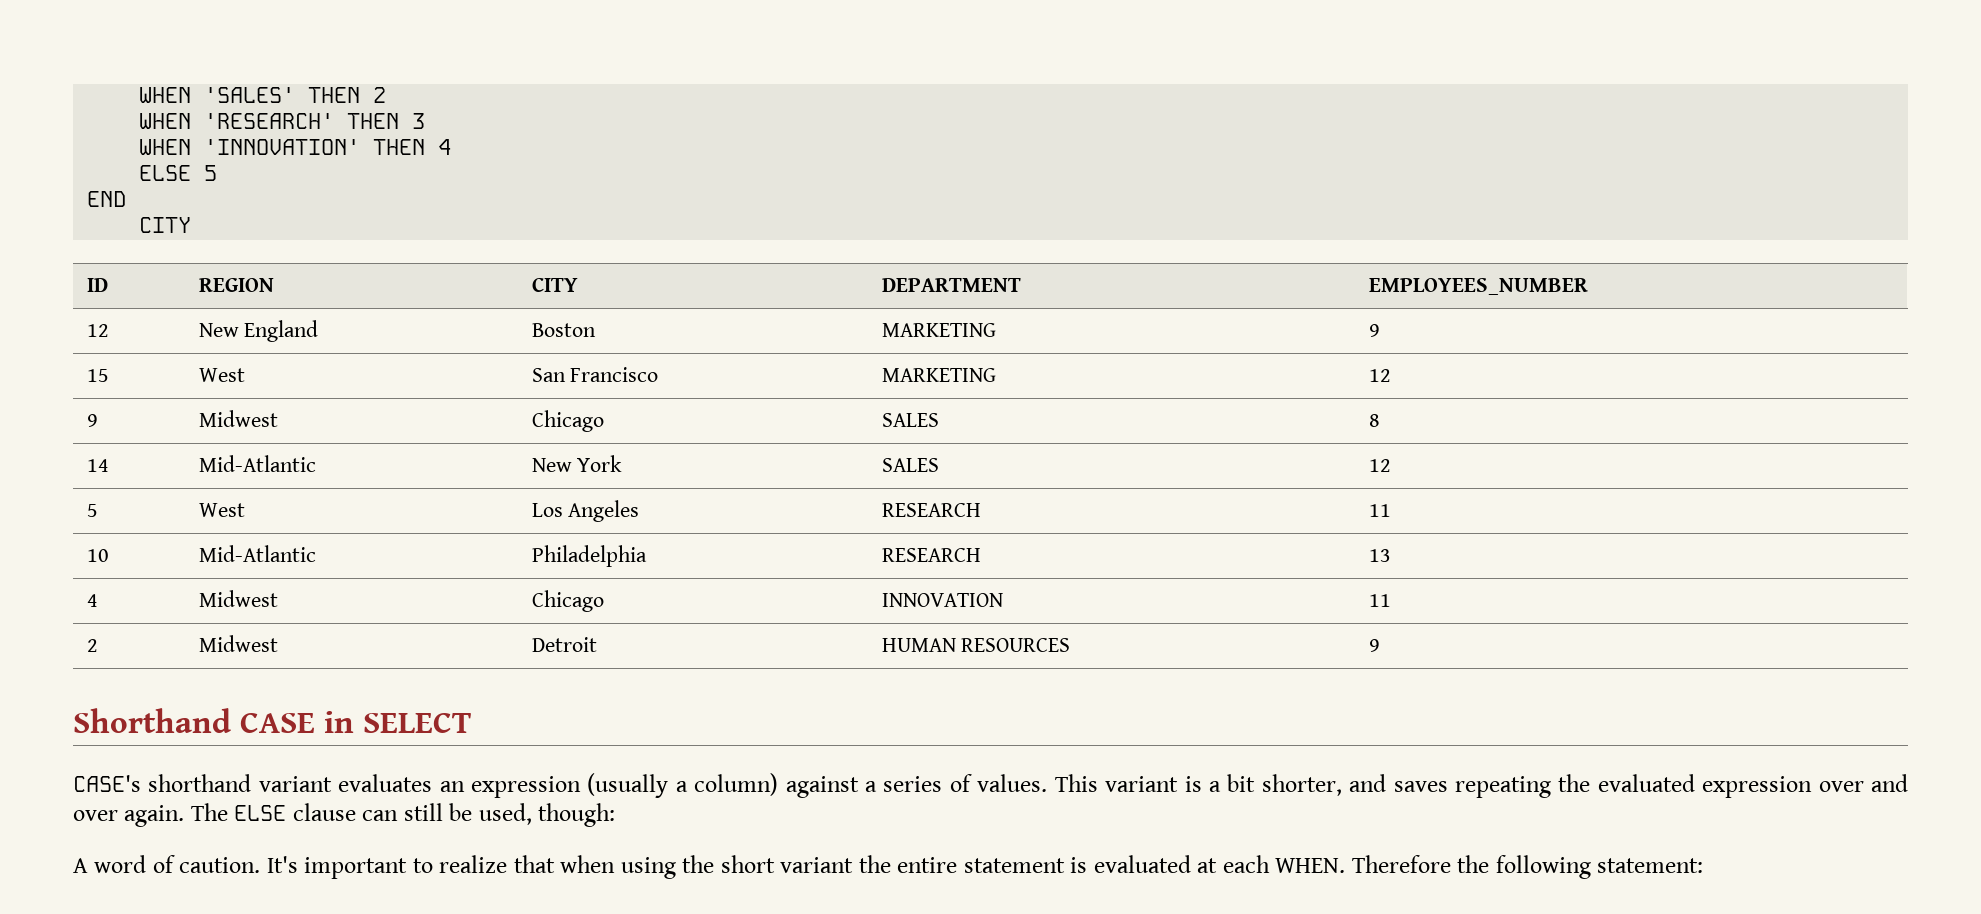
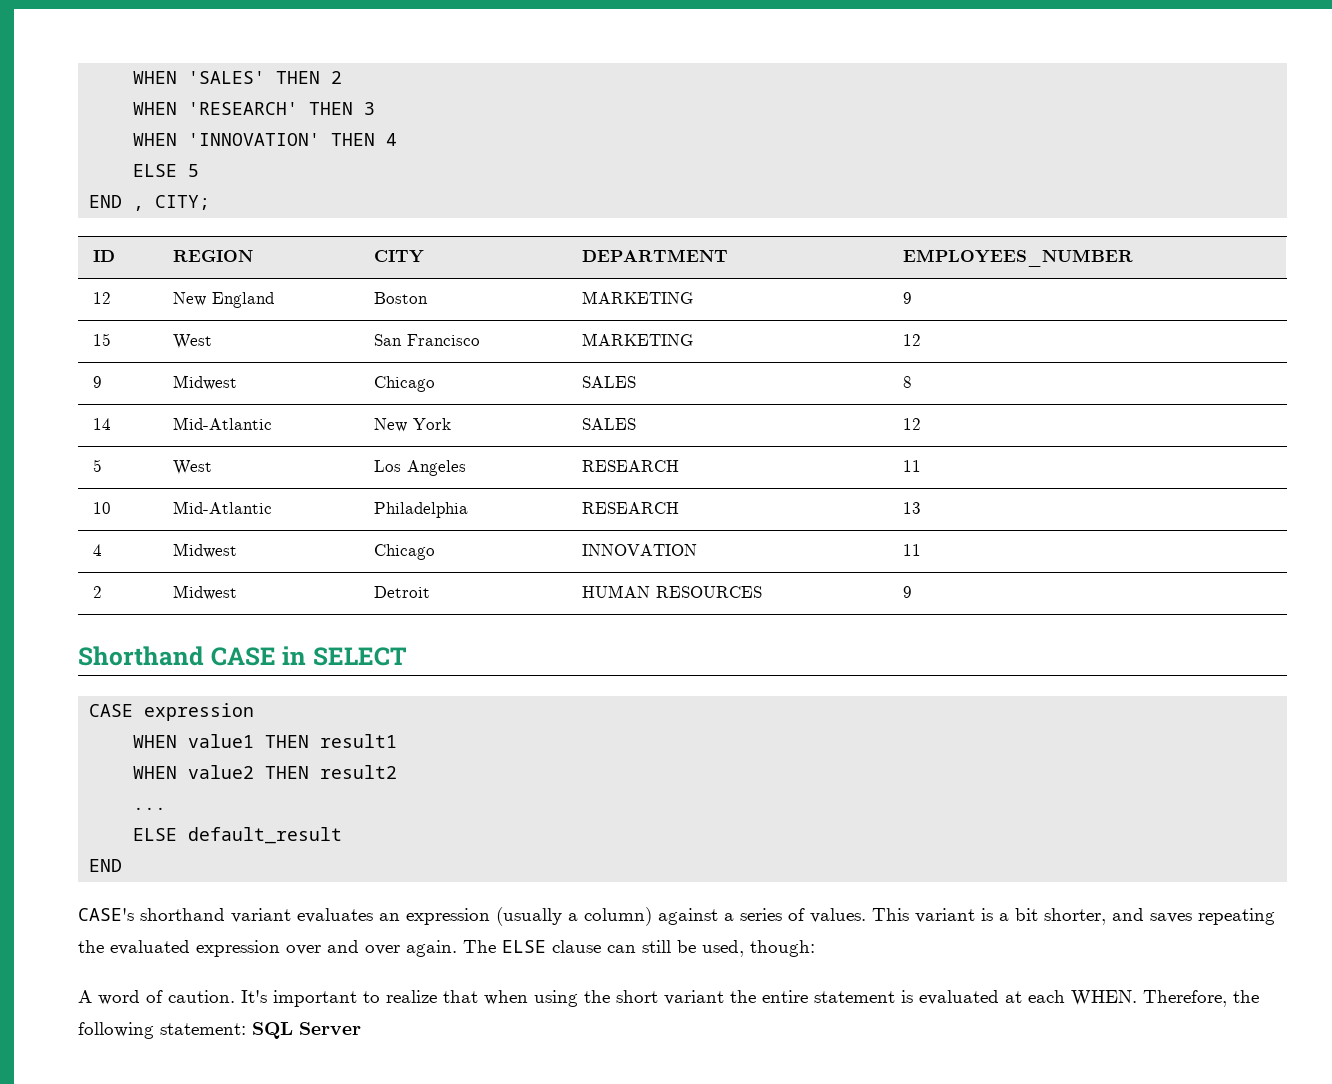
- END
- CITY
+ END , CITY;
+ CASE expression
+ WHEN value1 THEN result1
+ WHEN value2 THEN result2
+ ...
+ ELSE default_result
+ END
- Therefore the following statement:
+ Therefore, the following statement: SQL Server

